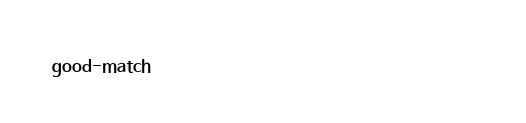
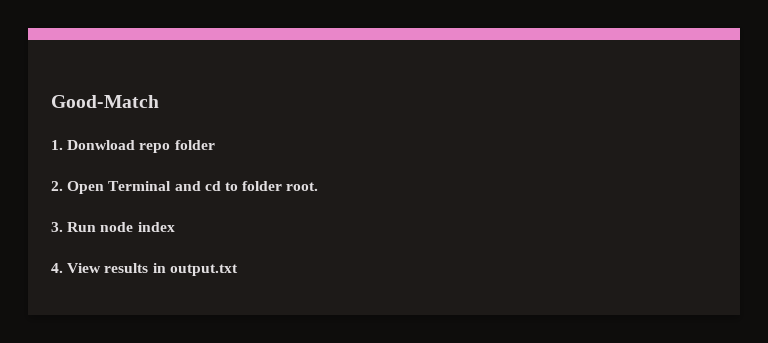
- good-match
+ Good-Match
+ 1. Donwload repo folder
+ 2. Open Terminal and cd to folder root.
+ 3. Run node index
+ 4. View results in output.txt

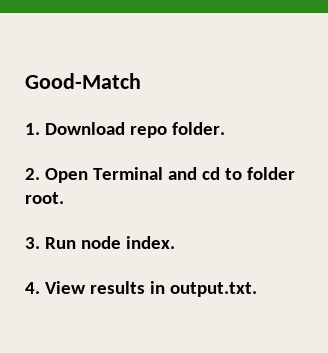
- 1. Donwload repo folder
+ 1. Download repo folder.
- 3. Run node index
+ 3. Run node index.
- 4. View results in output.txt
+ 4. View results in output.txt.

